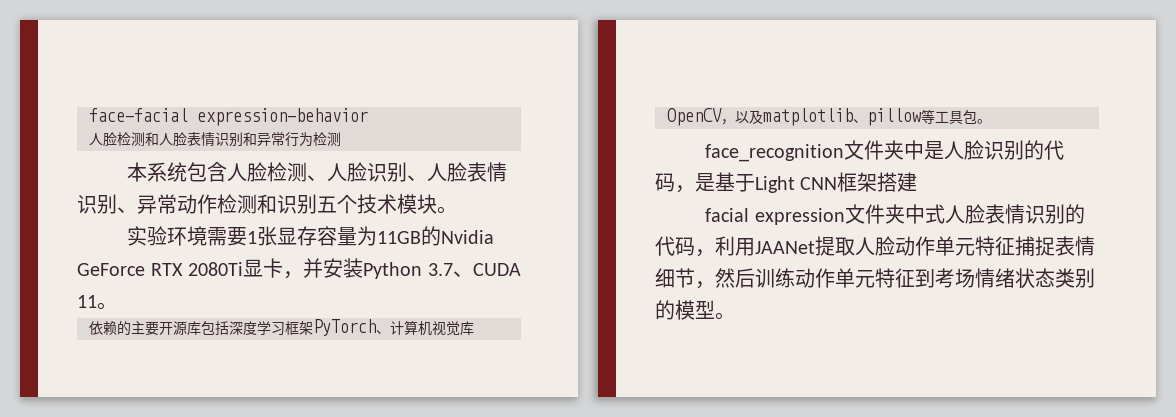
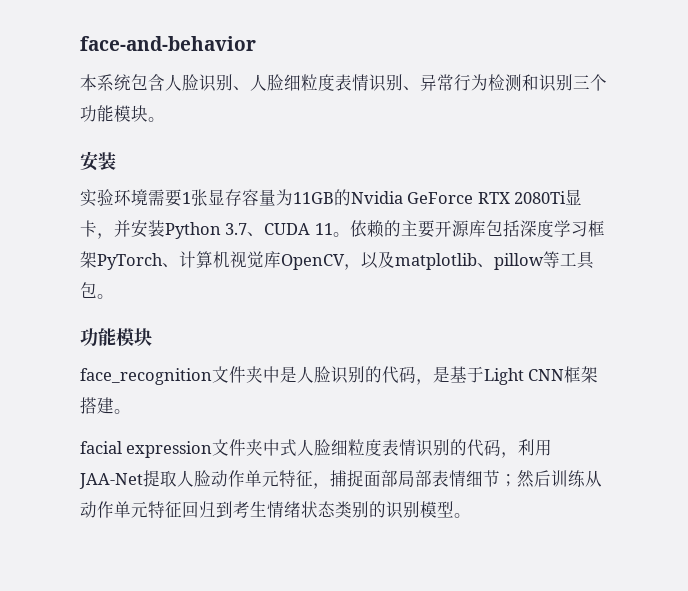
- face-facial expression-behavior
- 人脸检测和人脸表情识别和异常行为检测
+ face-and-behavior
- 本系统包含人脸检测、人脸识别、人脸表情识别、异常动作检测和识别五个技术模块。
+ 本系统包含人脸识别、人脸细粒度表情识别、异常行为检测和识别三个功能模块。
+ 安装
- 实验环境需要1张显存容量为11GB的Nvidia GeForce RTX 2080Ti显卡，并安装Python 3.7、CUDA 11。
- 依赖的主要开源库包括深度学习框架PyTorch、计算机视觉库OpenCV，以及matplotlib、pillow等工具包。
+ 实验环境需要1张显存容量为11GB的Nvidia GeForce RTX 2080Ti显卡，并安装Python 3.7、CUDA 11。依赖的主要开源库包括深度学习框架PyTorch、计算机视觉库OpenCV，以及matplotlib、pillow等工具包。
+ 功能模块
- face_recognition文件夹中是人脸识别的代码，是基于Light CNN框架搭建
+ face_recognition文件夹中是人脸识别的代码，是基于Light CNN框架搭建。
- facial expression文件夹中式人脸表情识别的代码，利用JAANet提取人脸动作单元特征捕捉表情细节，然后训练动作单元特征到考场情绪状态类别的模型。
+ facial expression文件夹中式人脸细粒度表情识别的代码，利用JAA-Net提取人脸动作单元特征，捕捉面部局部表情细节；然后训练从动作单元特征回归到考生情绪状态类别的识别模型。

